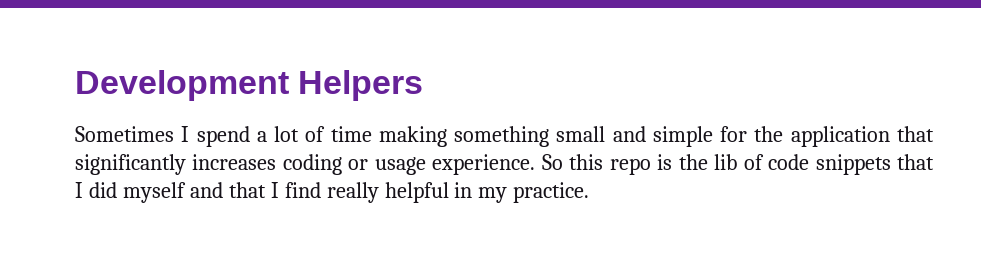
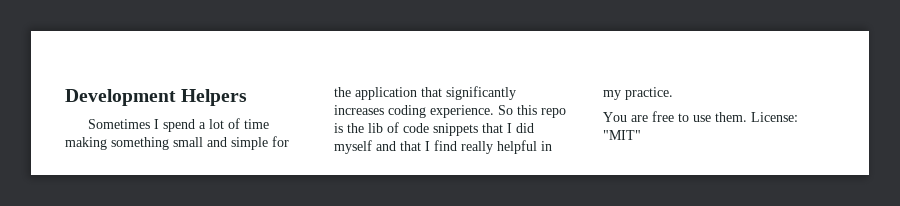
- Sometimes I spend a lot of time making something small and simple for the application that significantly increases coding or usage experience.
+ Sometimes I spend a lot of time making something small and simple for the application that significantly increases coding experience.
+ You are free to use them. License: "MIT"

